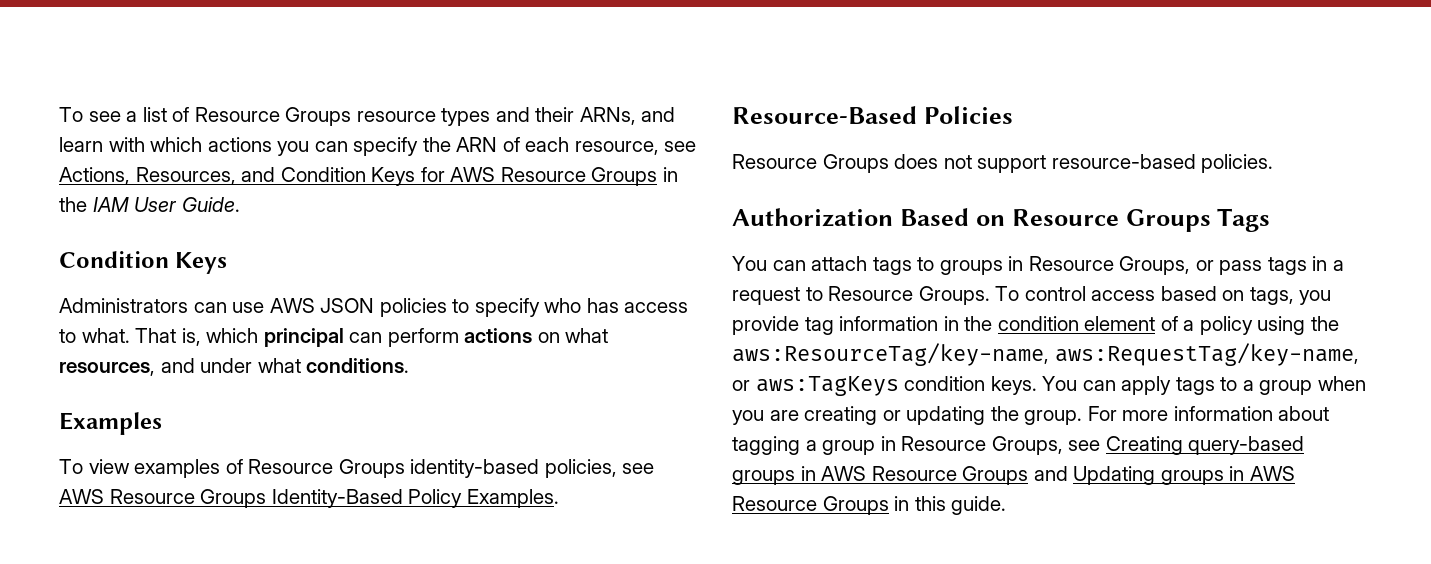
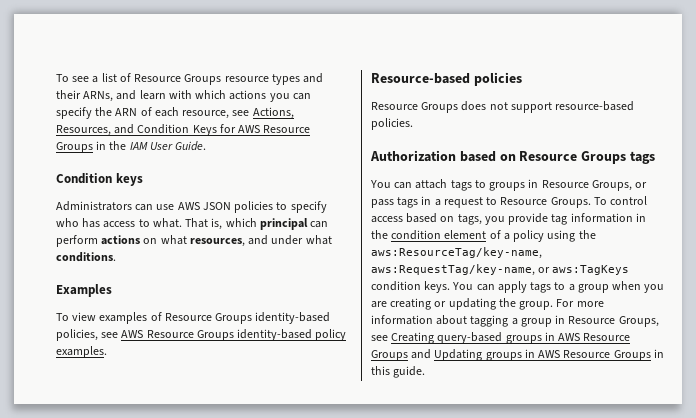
  To see a list of Resource Groups resource types and their ARNs, and learn with which actions you can specify the ARN of each resource, see Actions, Resources, and Condition Keys for AWS Resource Groups in the IAM User Guide.
- Condition Keys
+ Condition keys
- To view examples of Resource Groups identity-based policies, see AWS Resource Groups Identity-Based Policy Examples.
- Resource-Based Policies
+ To view examples of Resource Groups identity-based policies, see AWS Resource Groups identity-based policy examples.
+ Resource-based policies
- Authorization Based on Resource Groups Tags
+ Authorization based on Resource Groups tags

